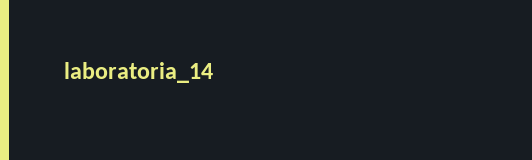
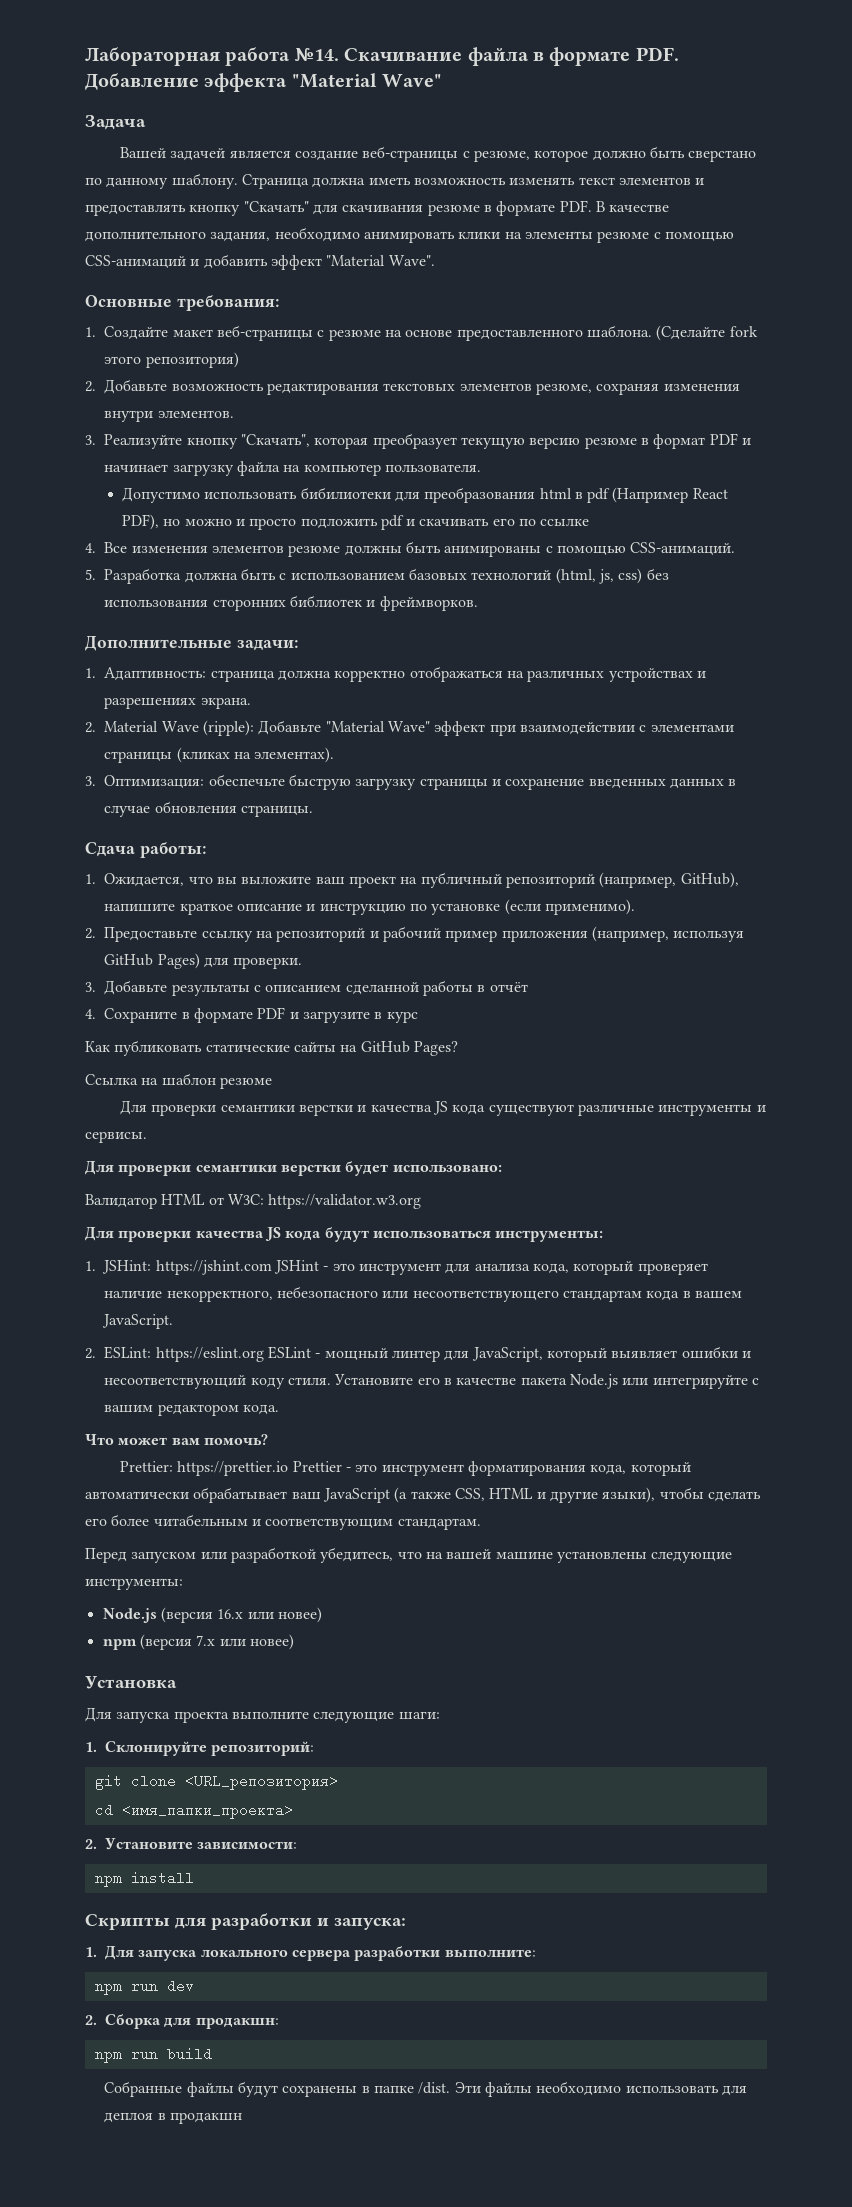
- laboratoria_14
+ Лабораторная работа №14. Скачивание файла в формате PDF. Добавление эффекта "Material Wave"
+ Задача
+ Вашей задачей является создание веб-страницы с резюме, которое должно быть сверстано по данному шаблону. Страница должна иметь возможность изменять текст элементов и предоставлять кнопку "Скачать" для скачивания резюме в формате PDF. В качестве дополнительного задания, необходимо анимировать клики на элементы резюме с помощью CSS-анимаций и добавить эффект "Material Wave".
+ Основные требования:
+ 1. Создайте макет веб-страницы с резюме на основе предоставленного шаблона. (Сделайте fork этого репозитория)
+ 2. Добавьте возможность редактирования текстовых элементов резюме, сохраняя изменения внутри элементов.
+ 3. Реализуйте кнопку "Скачать", которая преобразует текущую версию резюме в формат PDF и начинает загрузку файла на компьютер пользователя.
+ Допустимо использовать бибилиотеки для преобразования html в pdf (Например React PDF), но можно и просто подложить pdf и скачивать его по ссылке
+ 4. Все изменения элементов резюме должны быть анимированы с помощью CSS-анимаций.
+ 5. Разработка должна быть с использованием базовых технологий (html, js, css) без использования сторонних библиотек и фреймворков.
+ Дополнительные задачи:
+ 1. Адаптивность: страница должна корректно отображаться на различных устройствах и разрешениях экрана.
+ 2. Material Wave (ripple): Добавьте "Material Wave" эффект при взаимодействии с элементами страницы (кликах на элементах).
+ 3. Оптимизация: обеспечьте быструю загрузку страницы и сохранение введенных данных в случае обновления страницы.
+ Сдача работы:
+ 1. Ожидается, что вы выложите ваш проект на публичный репозиторий (например, GitHub), напишите краткое описание и инструкцию по установке (если применимо).
+ 2. Предоставьте ссылку на репозиторий и рабочий пример приложения (например, используя GitHub Pages) для проверки.
+ 3. Добавьте результаты с описанием сделанной работы в отчёт
+ 4. Сохраните в формате PDF и загрузите в курс
+ Как публиковать статические сайты на GitHub Pages?
+ Ссылка на шаблон резюме
+ Для проверки семантики верстки и качества JS кода существуют различные инструменты и сервисы.
+ Для проверки семантики верстки будет использовано:
+ Валидатор HTML от W3C: https://validator.w3.org
+ Для проверки качества JS кода будут использоваться инструменты:
+ 1. JSHint: https://jshint.com JSHint - это инструмент для анализа кода, который проверяет наличие некорректного, небезопасного или несоответствующего стандартам кода в вашем JavaScript.
+ 2. ESLint: https://eslint.org ESLint - мощный линтер для JavaScript, который выявляет ошибки и несоответствующий коду стиля. Установите его в качестве пакета Node.js или интегрируйте с вашим редактором кода.
+ Что может вам помочь?
+ Prettier: https://prettier.io Prettier - это инструмент форматирования кода, который автоматически обрабатывает ваш JavaScript (а также CSS, HTML и другие языки), чтобы сделать его более читабельным и соответствующим стандартам.
+ Перед запуском или разработкой убедитесь, что на вашей машине установлены следующие инструменты:
+ Node.js (версия 16.x или новее)
+ npm (версия 7.x или новее)
+ Установка
+ Для запуска проекта выполните следующие шаги:
+ 1. Склонируйте репозиторий:
+ git clone <URL_репозитория>
+ cd <имя_папки_проекта>
+ 2. Установите зависимости:
+ npm install
+ Скрипты для разработки и запуска:
+ 1. Для запуска локального сервера разработки выполните:
+ npm run dev
+ 2. Сборка для продакшн:
+ npm run build
+ Собранные файлы будут сохранены в папке /dist. Эти файлы необходимо использовать для деплоя в продакшн

